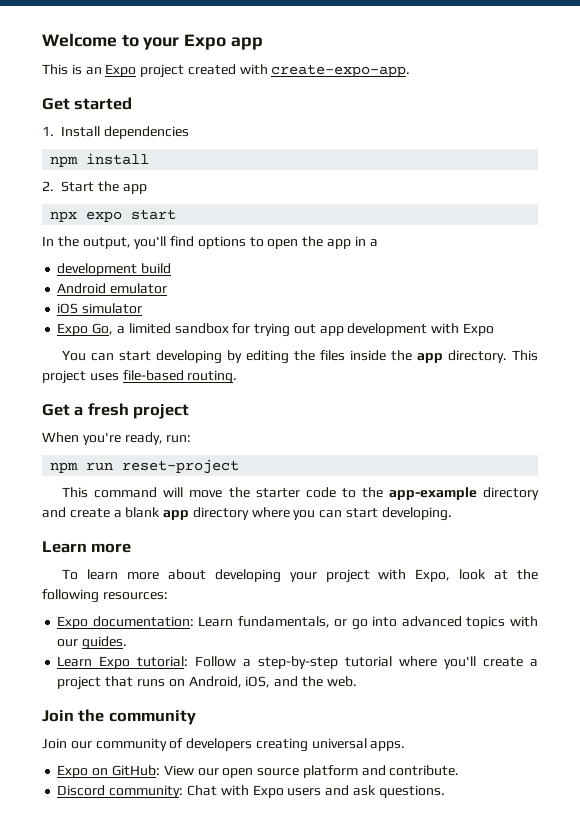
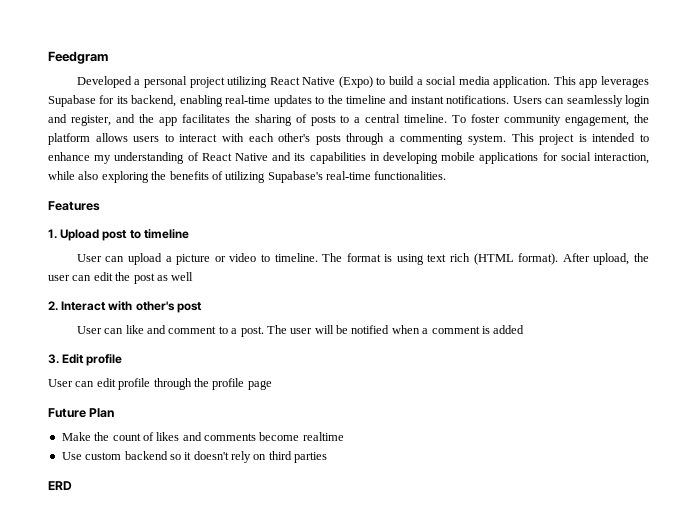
- Welcome to your Expo app
- This is an Expo project created with create-expo-app.
- Get started
- 1. Install dependencies
- npm install
- 2. Start the app
- npx expo start
- In the output, you'll find options to open the app in a
- development build
- Android emulator
- iOS simulator
- Expo Go, a limited sandbox for trying out app development with Expo
- You can start developing by editing the files inside the app directory. This project uses file-based routing.
- Get a fresh project
- When you're ready, run:
- npm run reset-project
- This command will move the starter code to the app-example directory and create a blank app directory where you can start developing.
- Learn more
- To learn more about developing your project with Expo, look at the following resources:
- Expo documentation: Learn fundamentals, or go into advanced topics with our guides.
- Learn Expo tutorial: Follow a step-by-step tutorial where you'll create a project that runs on Android, iOS, and the web.
- Join the community
- Join our community of developers creating universal apps.
- Expo on GitHub: View our open source platform and contribute.
- Discord community: Chat with Expo users and ask questions.
+ Feedgram
+ Developed a personal project utilizing React Native (Expo) to build a social media application. This app leverages Supabase for its backend, enabling real-time updates to the timeline and instant notifications. Users can seamlessly login and register, and the app facilitates the sharing of posts to a central timeline. To foster community engagement, the platform allows users to interact with each other's posts through a commenting system. This project is intended to enhance my understanding of React Native and its capabilities in developing mobile applications for social interaction, while also exploring the benefits of utilizing Supabase's real-time functionalities.
+ Features
+ 1. Upload post to timeline
+ User can upload a picture or video to timeline. The format is using text rich (HTML format). After upload, the user can edit the post as well
+ 2. Interact with other's post
+ User can like and comment to a post. The user will be notified when a comment is added
+ 3. Edit profile
+ User can edit profile through the profile page
+ Future Plan
+ Make the count of likes and comments become realtime
+ Use custom backend so it doesn't rely on third parties
+ ERD

